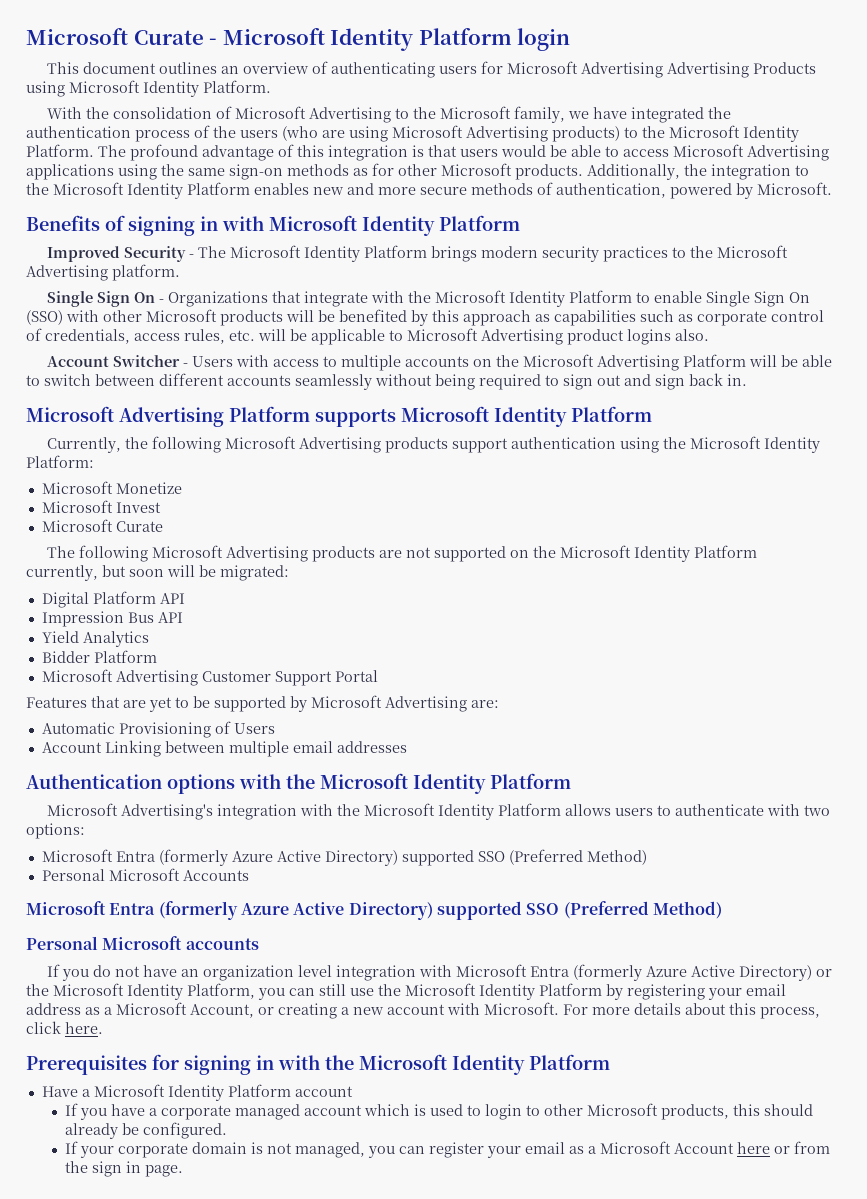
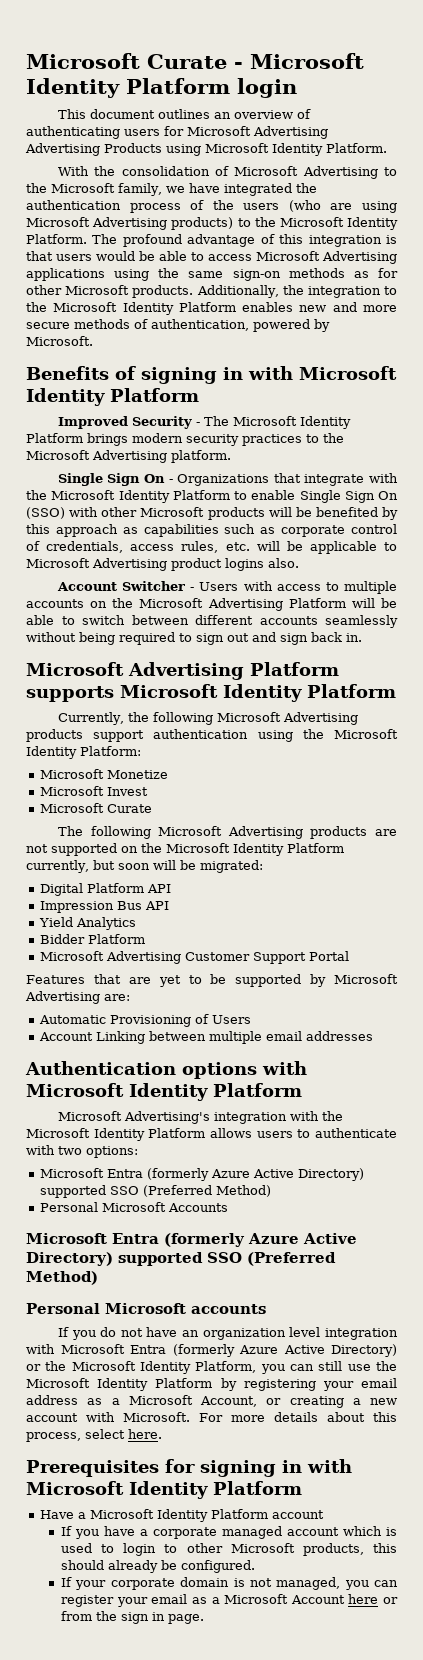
- Authentication options with the Microsoft Identity Platform
+ Authentication options with Microsoft Identity Platform
- For more details about this process, click here.
+ For more details about this process, select here.
- Prerequisites for signing in with the Microsoft Identity Platform
+ Prerequisites for signing in with Microsoft Identity Platform

